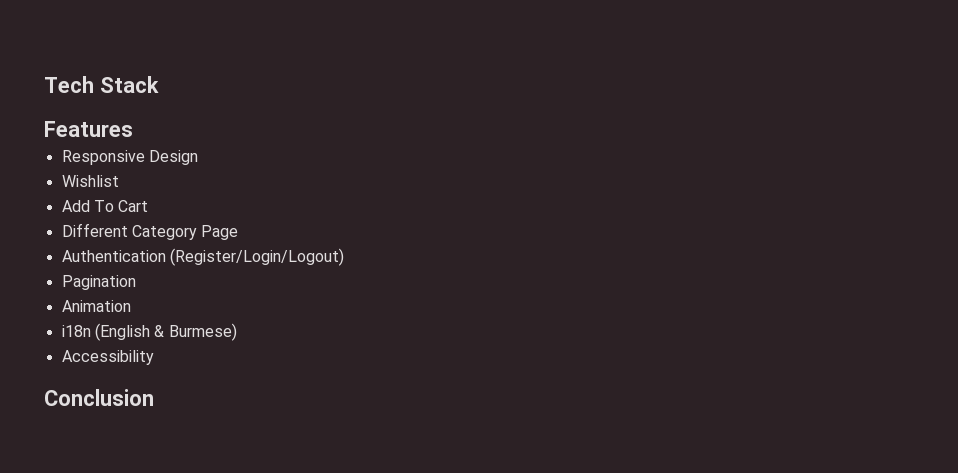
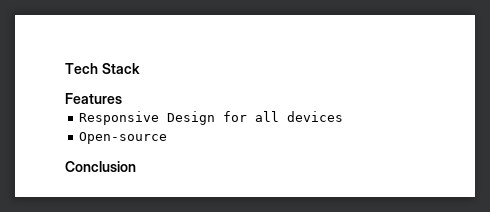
- Responsive Design
- Wishlist
- Add To Cart
- Different Category Page
- Authentication (Register/Login/Logout)
- Pagination
- Animation
- i18n (English & Burmese)
- Accessibility
+ Responsive Design for all devices
+ Open-source

